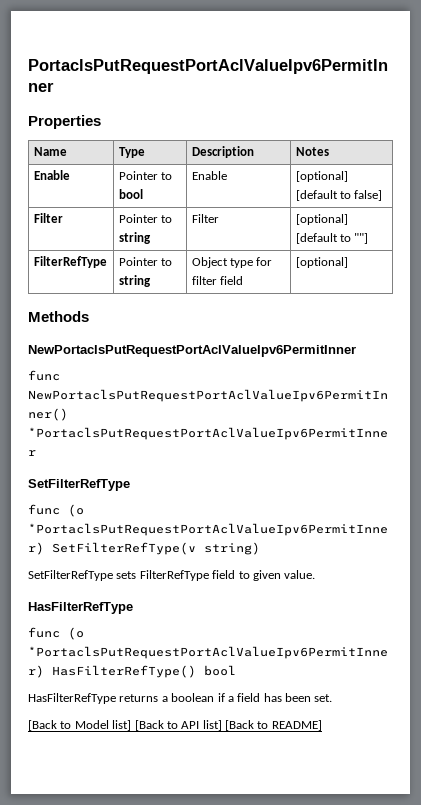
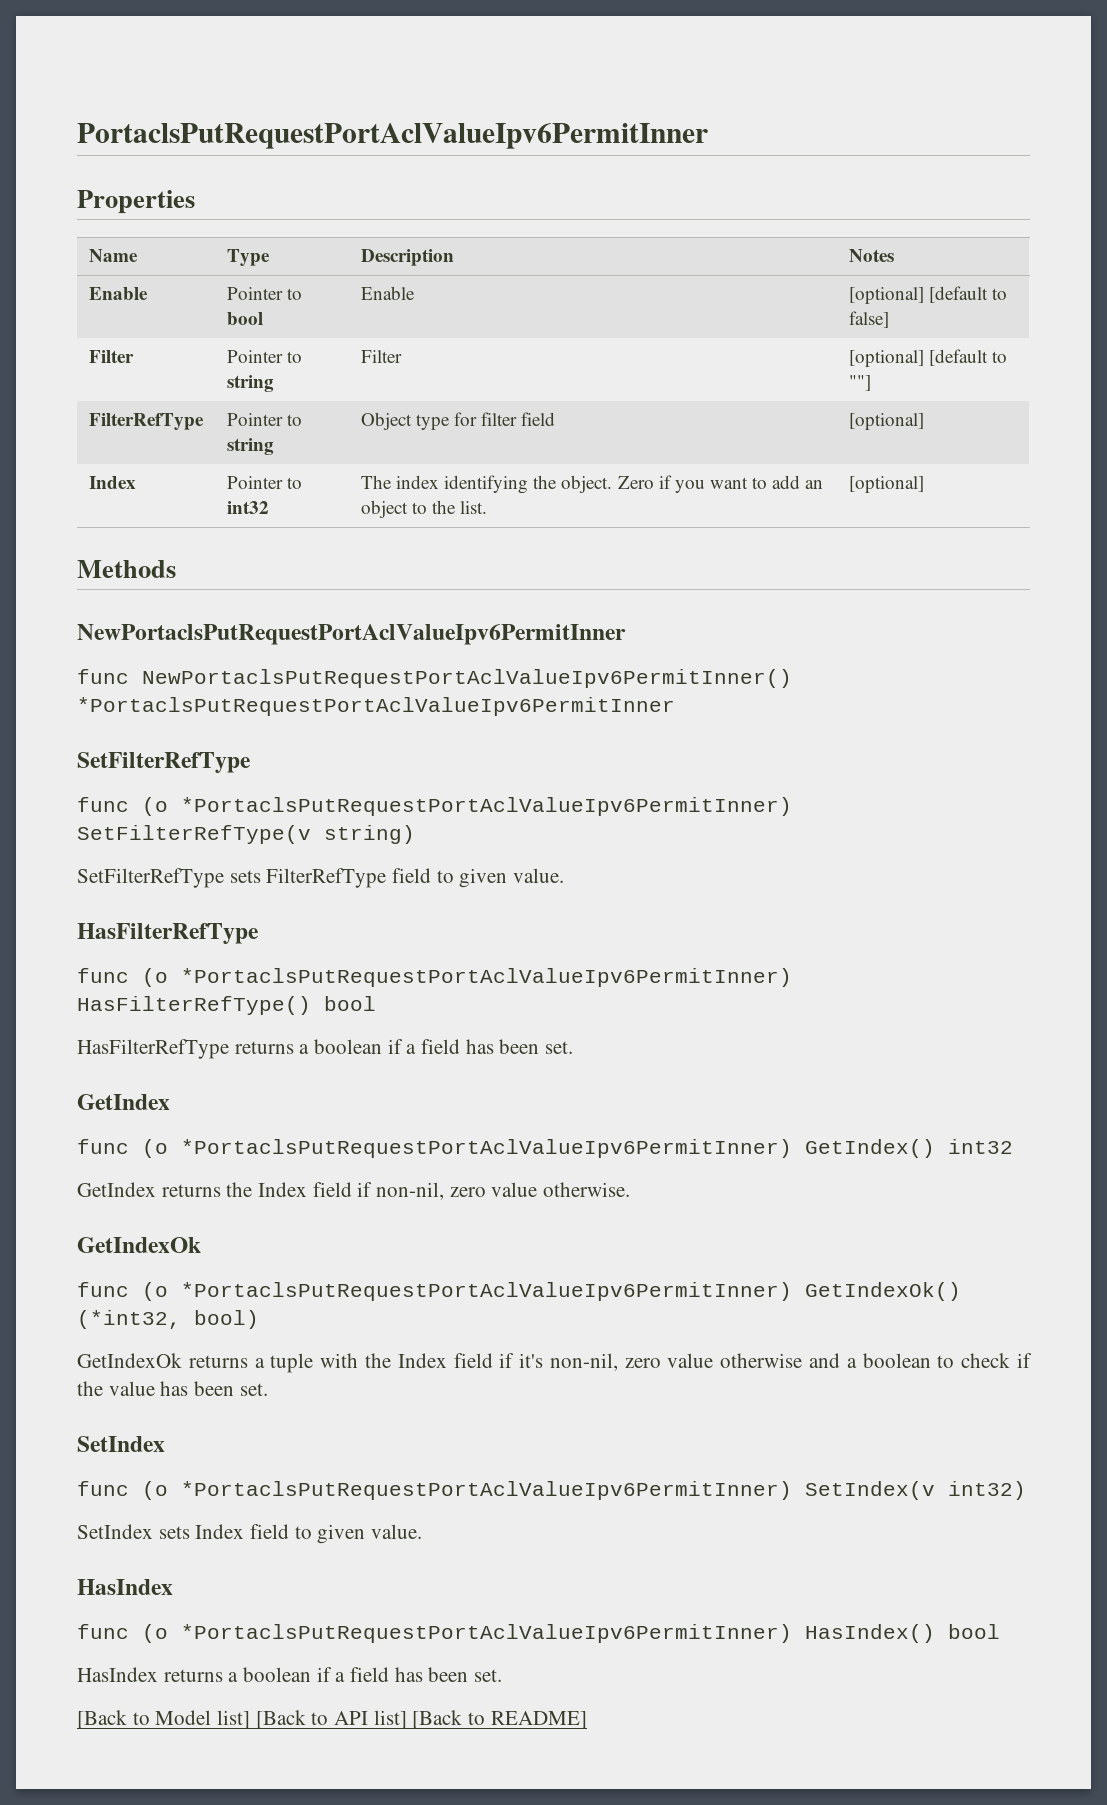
+ Index | Pointer to int32 | The index identifying the object. Zero if you want to add an object to the list. | [optional]
  HasFilterRefType returns a boolean if a field has been set.
+ GetIndex
+ func (o *PortaclsPutRequestPortAclValueIpv6PermitInner) GetIndex() int32
+ GetIndex returns the Index field if non-nil, zero value otherwise.
+ GetIndexOk
+ func (o *PortaclsPutRequestPortAclValueIpv6PermitInner) GetIndexOk() (*int32, bool)
+ GetIndexOk returns a tuple with the Index field if it's non-nil, zero value otherwise and a boolean to check if the value has been set.
+ SetIndex
+ func (o *PortaclsPutRequestPortAclValueIpv6PermitInner) SetIndex(v int32)
+ SetIndex sets Index field to given value.
+ HasIndex
+ func (o *PortaclsPutRequestPortAclValueIpv6PermitInner) HasIndex() bool
+ HasIndex returns a boolean if a field has been set.

